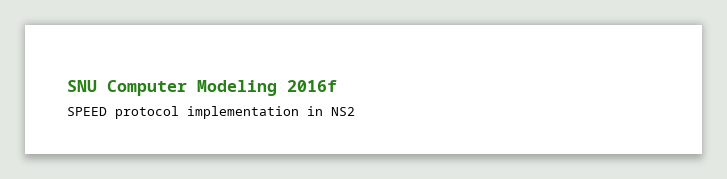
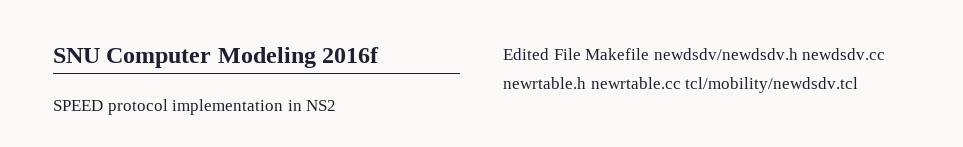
+ Edited File Makefile newdsdv/newdsdv.h newdsdv.cc newrtable.h newrtable.cc tcl/mobility/newdsdv.tcl

